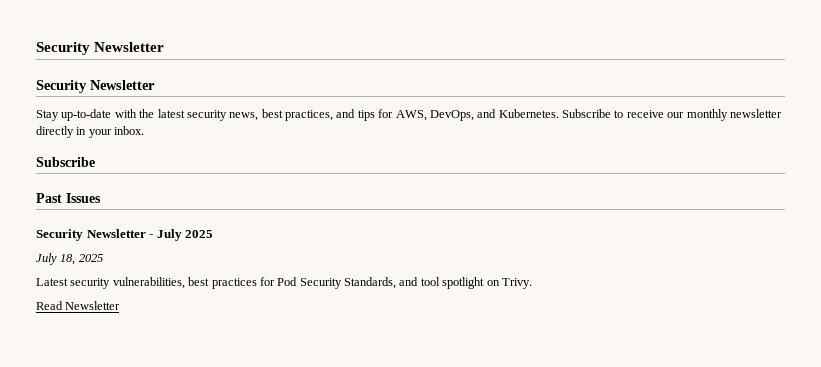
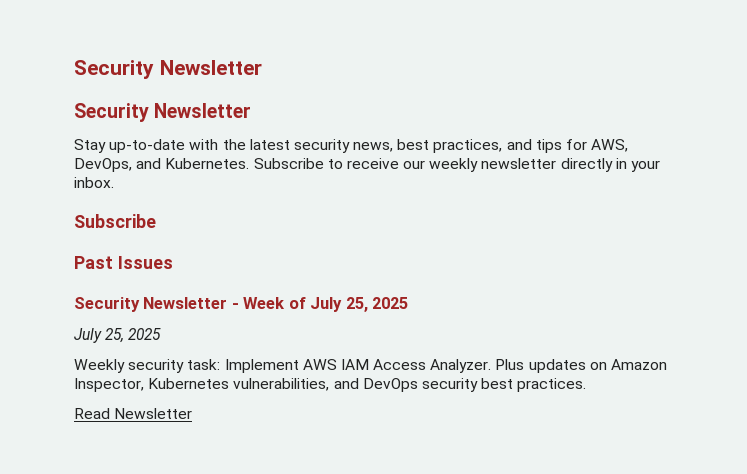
- Subscribe to receive our monthly newsletter directly in your inbox.
+ Subscribe to receive our weekly newsletter directly in your inbox.
- Security Newsletter - July 2025
- July 18, 2025
- Latest security vulnerabilities, best practices for Pod Security Standards, and tool spotlight on Trivy.
+ Security Newsletter - Week of July 25, 2025
+ July 25, 2025
+ Weekly security task: Implement AWS IAM Access Analyzer. Plus updates on Amazon Inspector, Kubernetes vulnerabilities, and DevOps security best practices.

